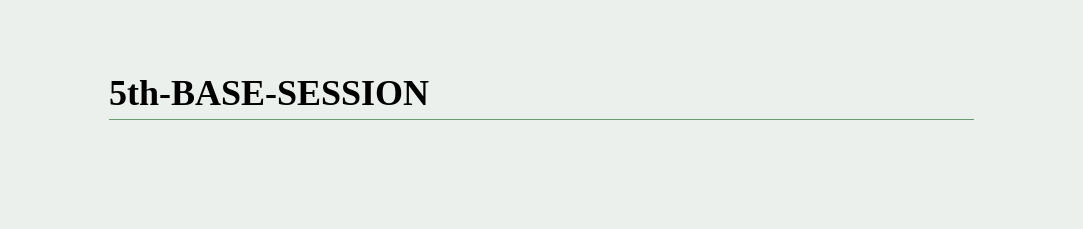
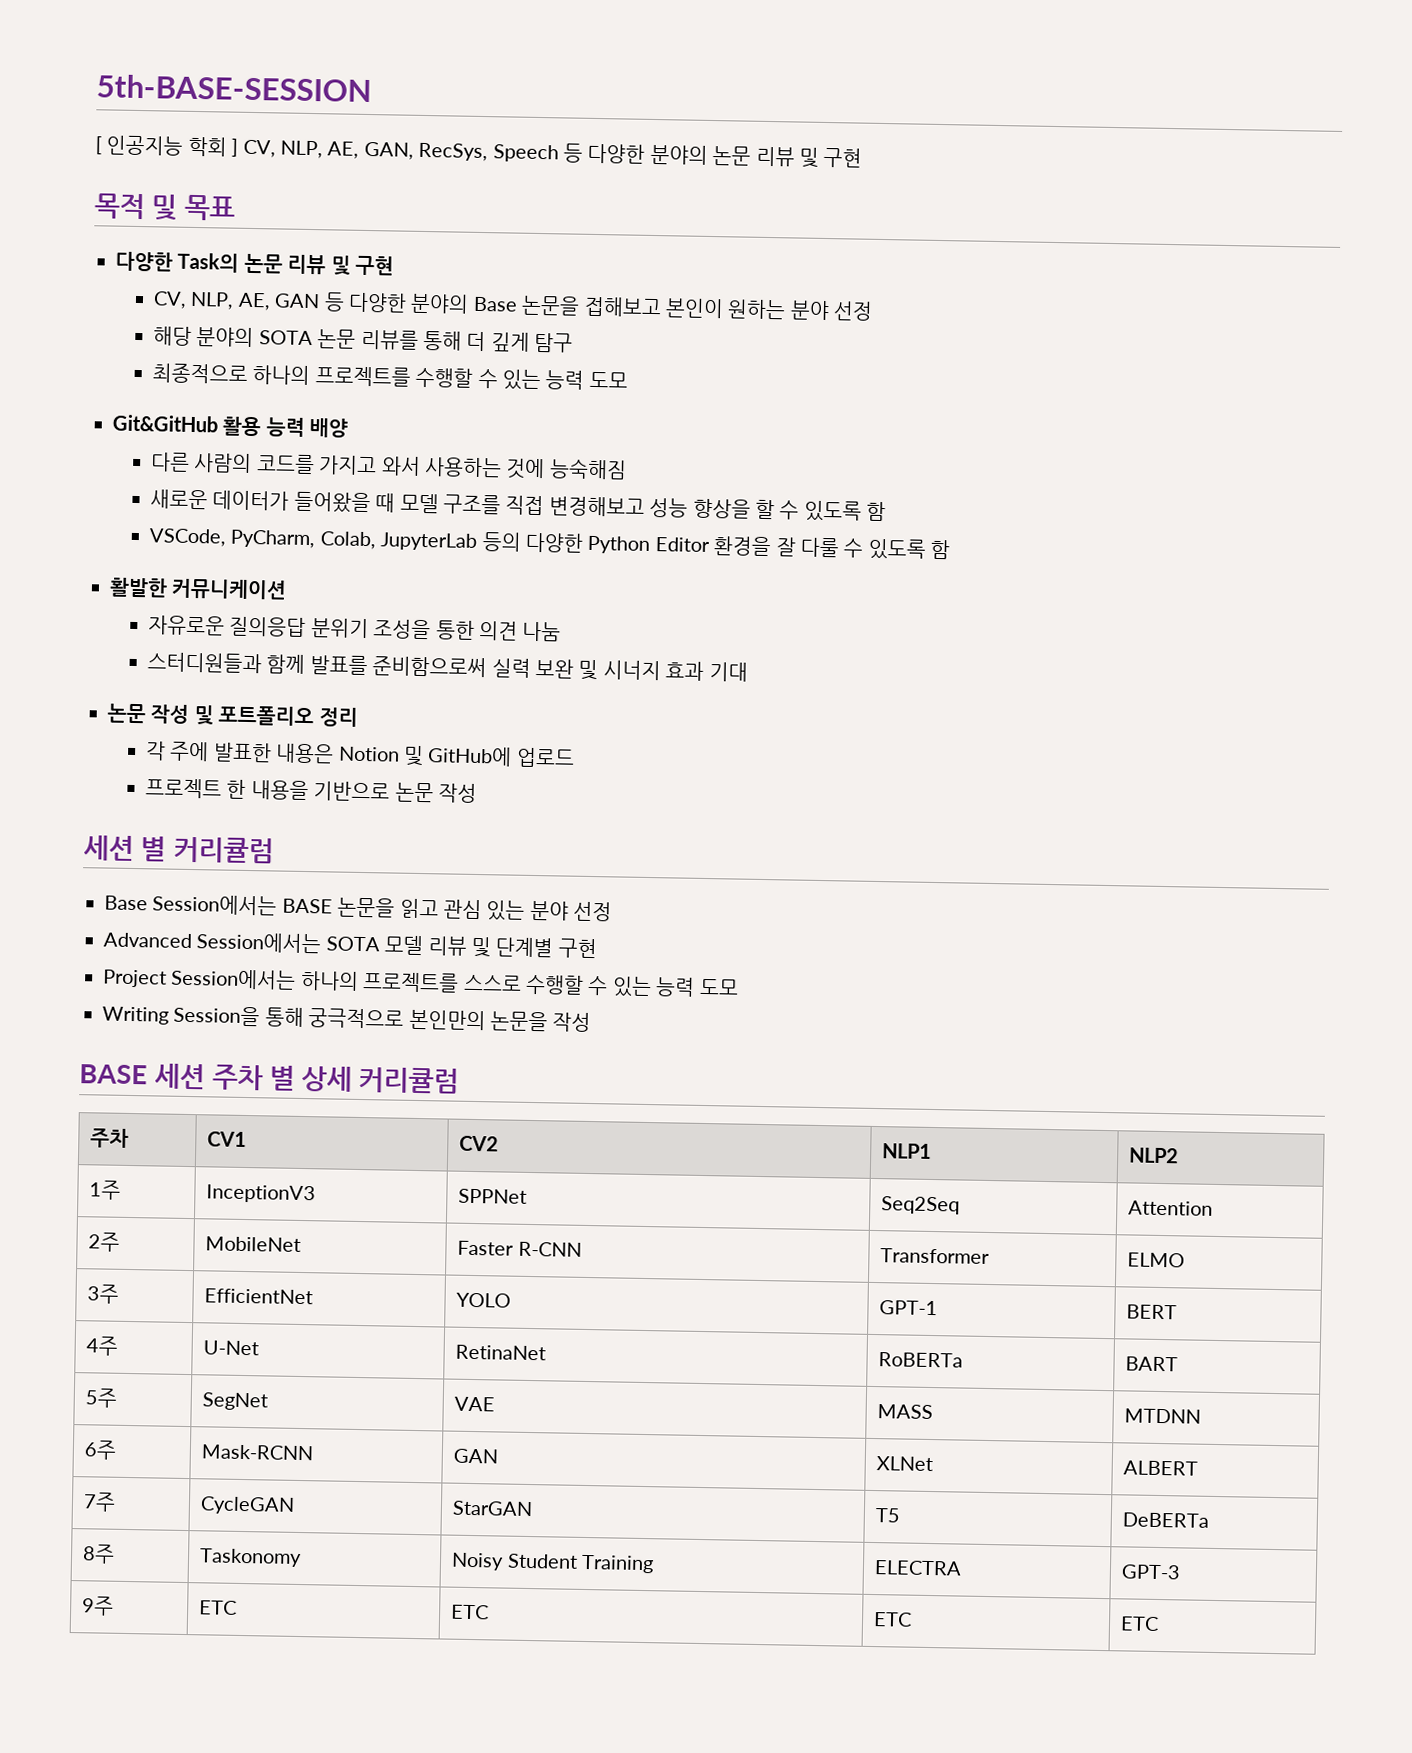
+ [ 인공지능 학회 ] CV, NLP, AE, GAN, RecSys, Speech 등 다양한 분야의 논문 리뷰 및 구현
+ 목적 및 목표
+ 다양한 Task의 논문 리뷰 및 구현
+ CV, NLP, AE, GAN 등 다양한 분야의 Base 논문을 접해보고 본인이 원하는 분야 선정
+ 해당 분야의 SOTA 논문 리뷰를 통해 더 깊게 탐구
+ 최종적으로 하나의 프로젝트를 수행할 수 있는 능력 도모
+ Git&GitHub 활용 능력 배양
+ 다른 사람의 코드를 가지고 와서 사용하는 것에 능숙해짐
+ 새로운 데이터가 들어왔을 때 모델 구조를 직접 변경해보고 성능 향상을 할 수 있도록 함
+ VSCode, PyCharm, Colab, JupyterLab 등의 다양한 Python Editor 환경을 잘 다룰 수 있도록 함
+ 활발한 커뮤니케이션
+ 자유로운 질의응답 분위기 조성을 통한 의견 나눔
+ 스터디원들과 함께 발표를 준비함으로써 실력 보완 및 시너지 효과 기대
+ 논문 작성 및 포트폴리오 정리
+ 각 주에 발표한 내용은 Notion 및 GitHub에 업로드
+ 프로젝트 한 내용을 기반으로 논문 작성
+ 세션 별 커리큘럼
+ Base Session에서는 BASE 논문을 읽고 관심 있는 분야 선정
+ Advanced Session에서는 SOTA 모델 리뷰 및 단계별 구현
+ Project Session에서는 하나의 프로젝트를 스스로 수행할 수 있는 능력 도모
+ Writing Session을 통해 궁극적으로 본인만의 논문을 작성
+ BASE 세션 주차 별 상세 커리큘럼
+ 주차 | CV1 | CV2 | NLP1 | NLP2
+ 1주 | InceptionV3 | SPPNet | Seq2Seq | Attention
+ 2주 | MobileNet | Faster R-CNN | Transformer | ELMO
+ 3주 | EfficientNet | YOLO | GPT-1 | BERT
+ 4주 | U-Net | RetinaNet | RoBERTa | BART
+ 5주 | SegNet | VAE | MASS | MTDNN
+ 6주 | Mask-RCNN | GAN | XLNet | ALBERT
+ 7주 | CycleGAN | StarGAN | T5 | DeBERTa
+ 8주 | Taskonomy | Noisy Student Training | ELECTRA | GPT-3
+ 9주 | ETC | ETC | ETC | ETC

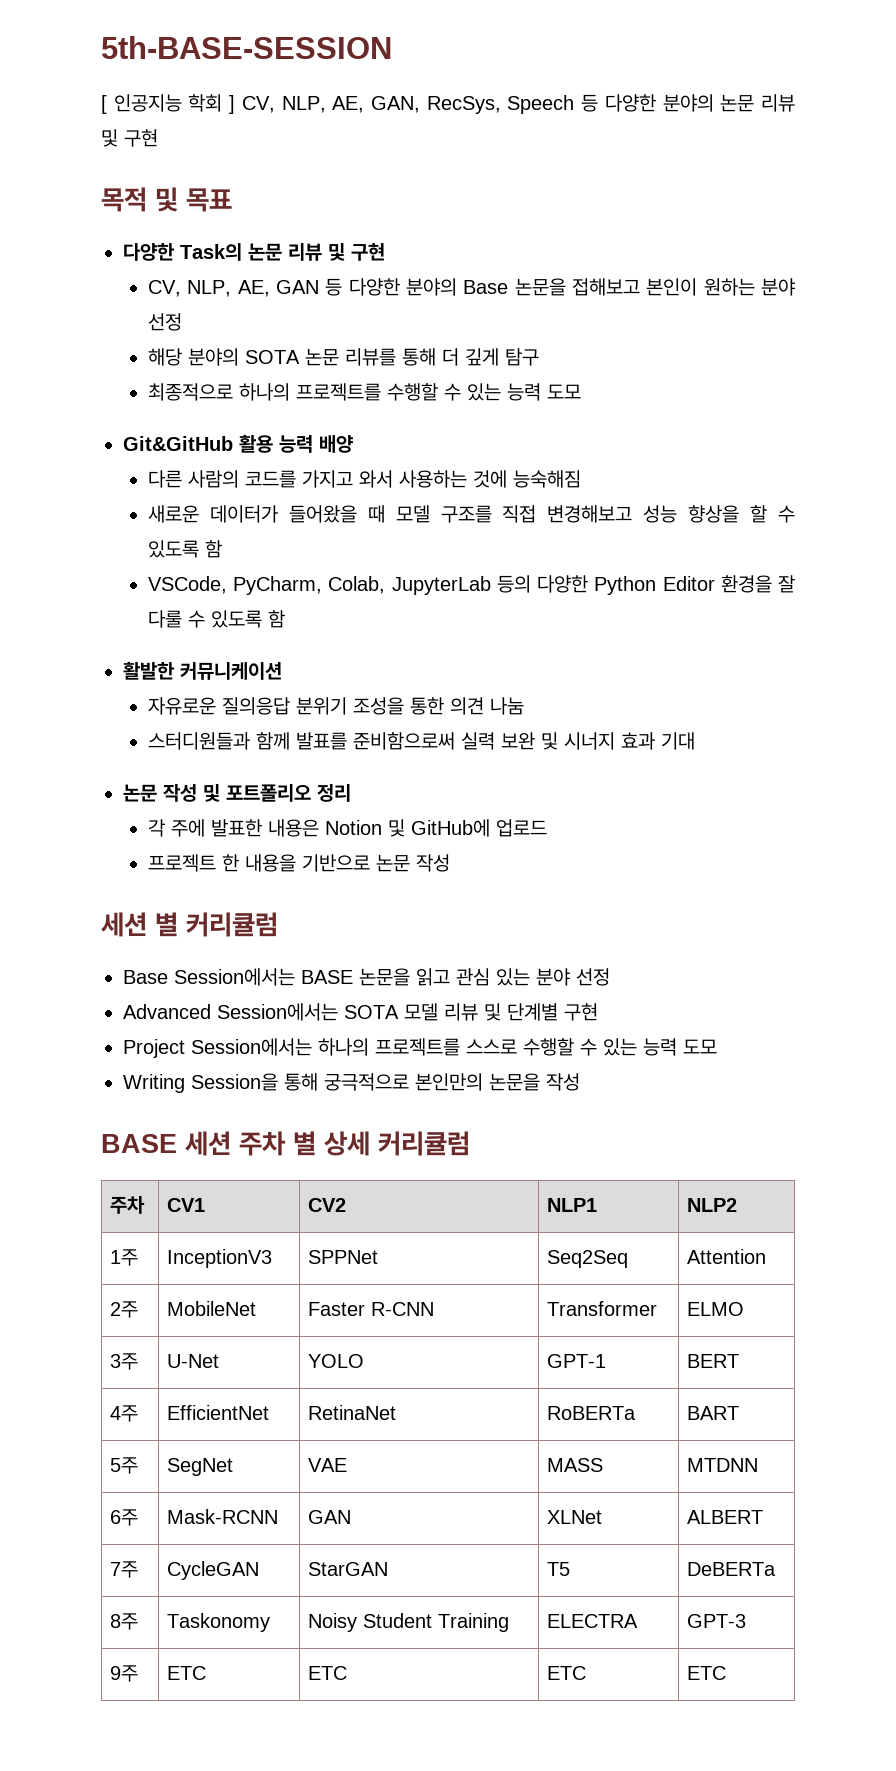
- 3주 | EfficientNet | YOLO | GPT-1 | BERT
+ 3주 | U-Net | YOLO | GPT-1 | BERT
- 4주 | U-Net | RetinaNet | RoBERTa | BART
+ 4주 | EfficientNet | RetinaNet | RoBERTa | BART

